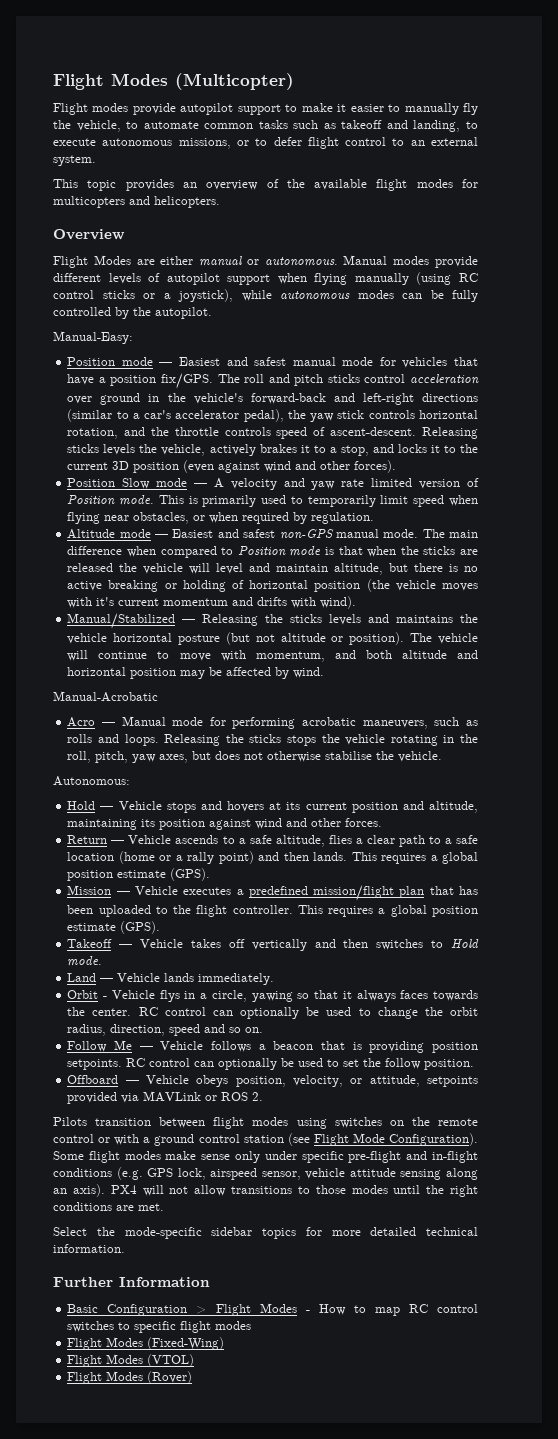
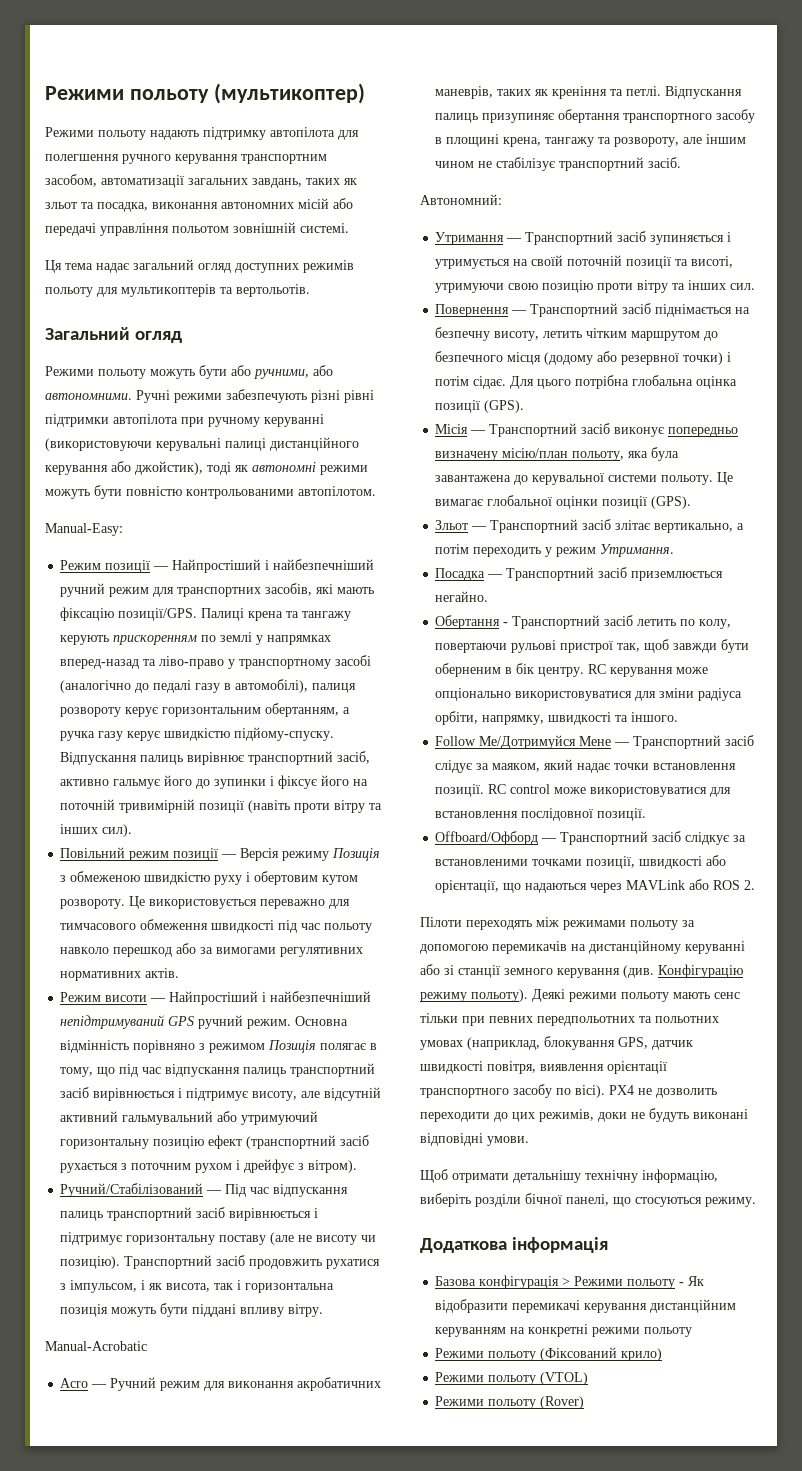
- Flight Modes (Multicopter)
- Flight modes provide autopilot support to make it easier to manually fly the vehicle, to automate common tasks such as takeoff and landing, to execute autonomous missions, or to defer flight control to an external system.
- This topic provides an overview of the available flight modes for multicopters and helicopters.
- Overview
- Flight Modes are either manual or autonomous. Manual modes provide different levels of autopilot support when flying manually (using RC control sticks or a joystick), while autonomous modes can be fully controlled by the autopilot.
+ Режими польоту (мультикоптер)
+ Режими польоту надають підтримку автопілота для полегшення ручного керування транспортним засобом, автоматизації загальних завдань, таких як зльот та посадка, виконання автономних місій або передачі управління польотом зовнішній системі.
+ Ця тема надає загальний огляд доступних режимів польоту для мультикоптерів та вертольотів.
+ Загальний огляд
+ Режими польоту можуть бути або ручними, або автономними. Ручні режими забезпечують різні рівні підтримки автопілота при ручному керуванні (використовуючи керувальні палиці дистанційного керування або джойстик), тоді як автономні режими можуть бути повністю контрольованими автопілотом.
  Manual-Easy:
- Position mode — Easiest and safest manual mode for vehicles that have a position fix/GPS. The roll and pitch sticks control acceleration over ground in the vehicle's forward-back and left-right directions (similar to a car's accelerator pedal), the yaw stick controls horizontal rotation, and the throttle controls speed of ascent-descent. Releasing sticks levels the vehicle, actively brakes it to a stop, and locks it to the current 3D position (even against wind and other forces).
- Position Slow mode — A velocity and yaw rate limited version of Position mode. This is primarily used to temporarily limit speed when flying near obstacles, or when required by regulation.
- Altitude mode — Easiest and safest non-GPS manual mode. The main difference when compared to Position mode is that when the sticks are released the vehicle will level and maintain altitude, but there is no active breaking or holding of horizontal position (the vehicle moves with it's current momentum and drifts with wind).
- Manual/Stabilized — Releasing the sticks levels and maintains the vehicle horizontal posture (but not altitude or position). The vehicle will continue to move with momentum, and both altitude and horizontal position may be affected by wind.
+ Режим позиції — Найпростіший і найбезпечніший ручний режим для транспортних засобів, які мають фіксацію позиції/GPS. Палиці крена та тангажу керують прискоренням по землі у напрямках вперед-назад та ліво-право у транспортному засобі (аналогічно до педалі газу в автомобілі), палиця розвороту керує горизонтальним обертанням, а ручка газу керує швидкістю підйому-спуску. Відпускання палиць вирівнює транспортний засіб, активно гальмує його до зупинки і фіксує його на поточній тривимірній позиції (навіть проти вітру та інших сил).
+ Повільний режим позиції — Версія режиму Позиція з обмеженою швидкістю руху і обертовим кутом розвороту. Це використовується переважно для тимчасового обмеження швидкості під час польоту навколо перешкод або за вимогами регулятивних нормативних актів.
+ Режим висоти — Найпростіший і найбезпечніший непідтримуваний GPS ручний режим. Основна відмінність порівняно з режимом Позиція полягає в тому, що під час відпускання палиць транспортний засіб вирівнюється і підтримує висоту, але відсутній активний гальмувальний або утримуючий горизонтальну позицію ефект (транспортний засіб рухається з поточним рухом і дрейфує з вітром).
+ Ручний/Стабілізований — Під час відпускання палиць транспортний засіб вирівнюється і підтримує горизонтальну поставу (але не висоту чи позицію). Транспортний засіб продовжить рухатися з імпульсом, і як висота, так і горизонтальна позиція можуть бути піддані впливу вітру.
  Manual-Acrobatic
- Acro — Manual mode for performing acrobatic maneuvers, such as rolls and loops. Releasing the sticks stops the vehicle rotating in the roll, pitch, yaw axes, but does not otherwise stabilise the vehicle.
- Autonomous:
- Hold — Vehicle stops and hovers at its current position and altitude, maintaining its position against wind and other forces.
- Return — Vehicle ascends to a safe altitude, flies a clear path to a safe location (home or a rally point) and then lands. This requires a global position estimate (GPS).
- Mission — Vehicle executes a predefined mission/flight plan that has been uploaded to the flight controller. This requires a global position estimate (GPS).
- Takeoff — Vehicle takes off vertically and then switches to Hold mode.
- Land — Vehicle lands immediately.
- Orbit - Vehicle flys in a circle, yawing so that it always faces towards the center. RC control can optionally be used to change the orbit radius, direction, speed and so on.
- Follow Me — Vehicle follows a beacon that is providing position setpoints. RC control can optionally be used to set the follow position.
- Offboard — Vehicle obeys position, velocity, or attitude, setpoints provided via MAVLink or ROS 2.
- Pilots transition between flight modes using switches on the remote control or with a ground control station (see Flight Mode Configuration). Some flight modes make sense only under specific pre-flight and in-flight conditions (e.g. GPS lock, airspeed sensor, vehicle attitude sensing along an axis). PX4 will not allow transitions to those modes until the right conditions are met.
- Select the mode-specific sidebar topics for more detailed technical information.
- Further Information
- Basic Configuration > Flight Modes - How to map RC control switches to specific flight modes
- Flight Modes (Fixed-Wing)
- Flight Modes (VTOL)
+ Acro — Ручний режим для виконання акробатичних маневрів, таких як креніння та петлі. Відпускання палиць призупиняє обертання транспортного засобу в площині крена, тангажу та розвороту, але іншим чином не стабілізує транспортний засіб.
+ Автономний:
+ Утримання — Транспортний засіб зупиняється і утримується на своїй поточній позиції та висоті, утримуючи свою позицію проти вітру та інших сил.
+ Повернення — Транспортний засіб піднімається на безпечну висоту, летить чітким маршрутом до безпечного місця (додому або резервної точки) і потім сідає. Для цього потрібна глобальна оцінка позиції (GPS).
+ Місія — Транспортний засіб виконує попередньо визначену місію/план польоту, яка була завантажена до керувальної системи польоту. Це вимагає глобальної оцінки позиції (GPS).
+ Зльот — Транспортний засіб злітає вертикально, а потім переходить у режим Утримання.
+ Посадка — Транспортний засіб приземлюється негайно.
+ Обертання - Транспортний засіб летить по колу, повертаючи рульові пристрої так, щоб завжди бути оберненим в бік центру. RC керування може опціонально використовуватися для зміни радіуса орбіти, напрямку, швидкості та іншого.
+ Follow Me/Дотримуйся Мене — Транспортний засіб слідує за маяком, який надає точки встановлення позиції. RC control може використовуватися для встановлення послідовної позиції.
+ Offboard/Офборд — Транспортний засіб слідкує за встановленими точками позиції, швидкості або орієнтації, що надаються через MAVLink або ROS 2.
+ Пілоти переходять між режимами польоту за допомогою перемикачів на дистанційному керуванні або зі станції земного керування (див. Конфігурацію режиму польоту). Деякі режими польоту мають сенс тільки при певних передпольотних та польотних умовах (наприклад, блокування GPS, датчик швидкості повітря, виявлення орієнтації транспортного засобу по вісі). PX4 не дозволить переходити до цих режимів, доки не будуть виконані відповідні умови.
+ Щоб отримати детальнішу технічну інформацію, виберіть розділи бічної панелі, що стосуються режиму.
+ Додаткова інформація
+ Базова конфігурація > Режими польоту - Як відобразити перемикачі керування дистанційним керуванням на конкретні режими польоту
+ Режими польоту (Фіксований крило)
+ Режими польоту (VTOL)
- Flight Modes (Rover)
+ Режими польоту (Rover)

